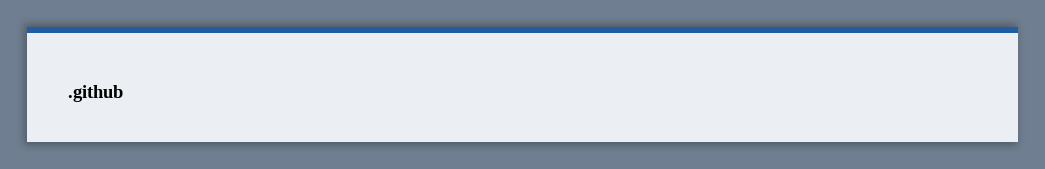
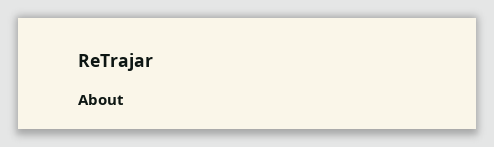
- .github
+ ReTrajar
+ About

